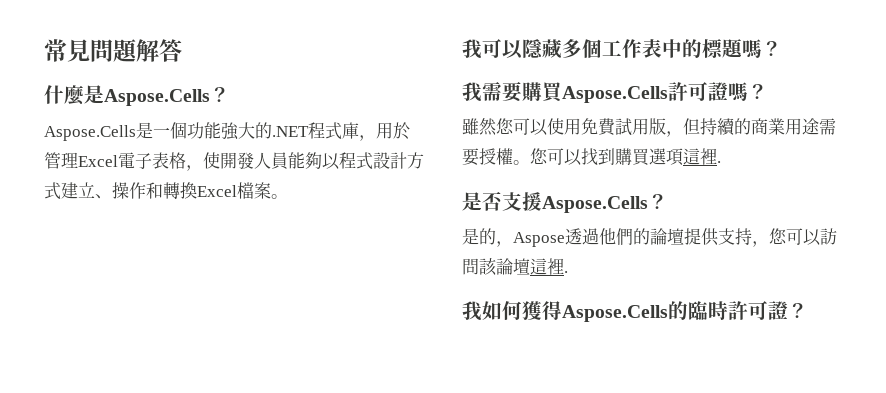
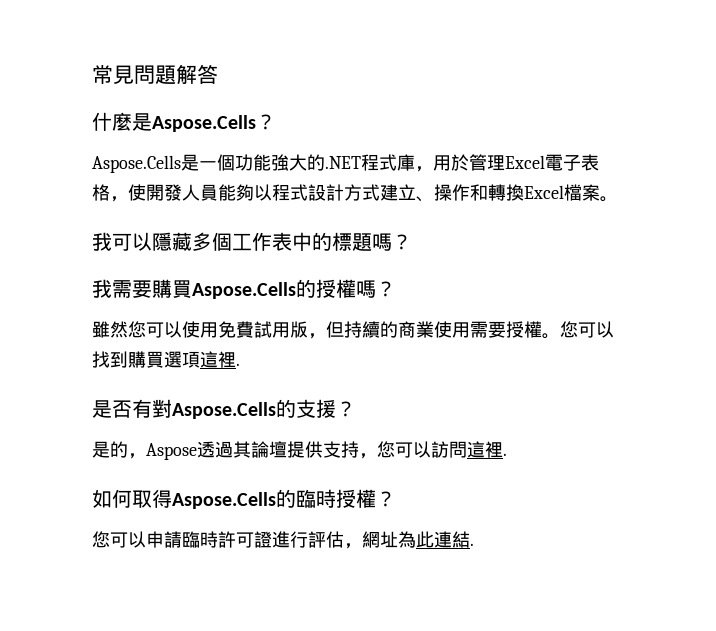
- 我需要購買Aspose.Cells許可證嗎？
+ 我需要購買Aspose.Cells的授權嗎？
- 雖然您可以使用免費試用版，但持續的商業用途需要授權。
+ 雖然您可以使用免費試用版，但持續的商業使用需要授權。
- 是否支援Aspose.Cells？
+ 是否有對Aspose.Cells的支援？
- 是的，Aspose透過他們的論壇提供支持，您可以訪問該論壇這裡.
- 我如何獲得Aspose.Cells的臨時許可證？
+ 是的，Aspose透過其論壇提供支持，您可以訪問這裡.
+ 如何取得Aspose.Cells的臨時授權？
+ 您可以申請臨時許可證進行評估，網址為此連結.

